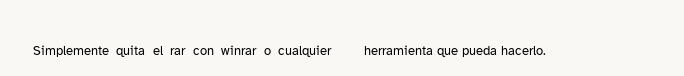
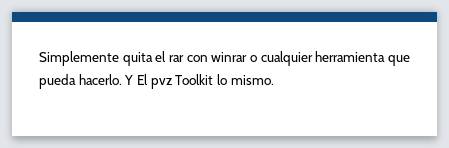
+ Y El pvz Toolkit lo mismo.

